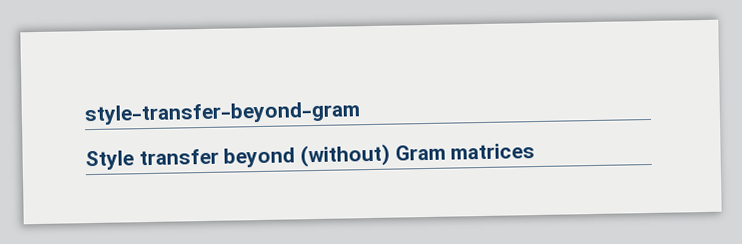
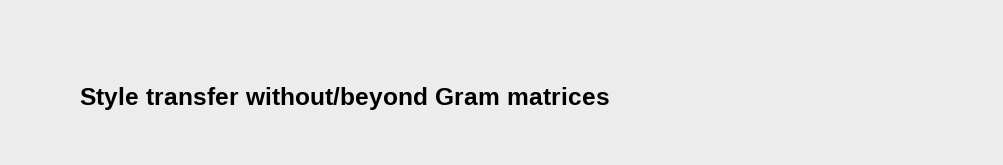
- style-transfer-beyond-gram
- Style transfer beyond (without) Gram matrices
+ Style transfer without/beyond Gram matrices

